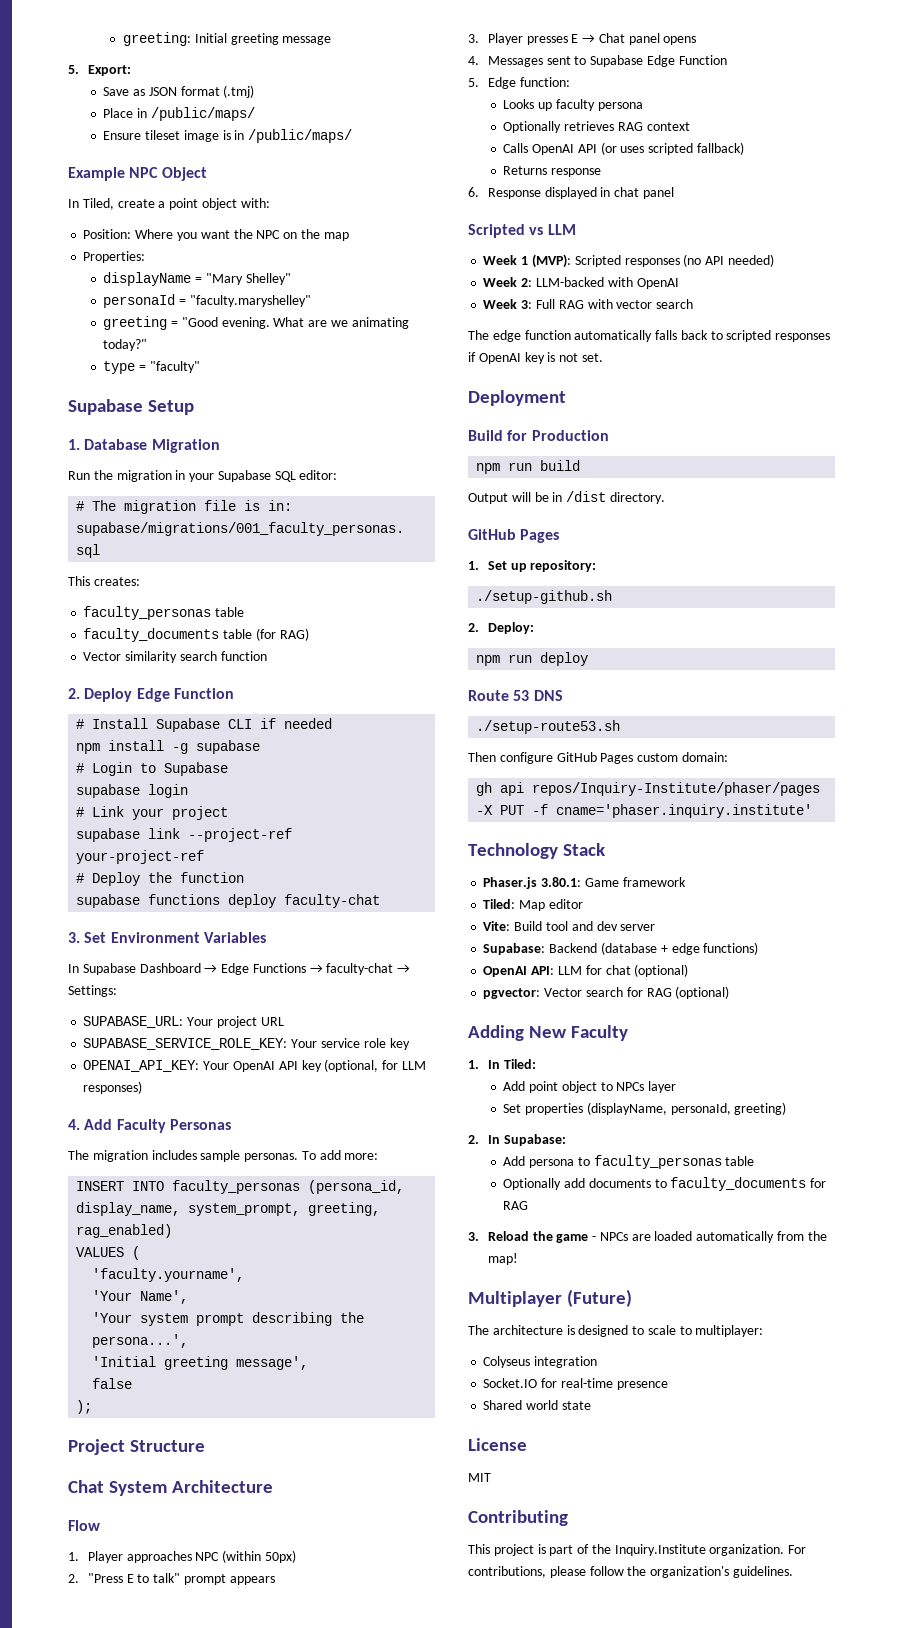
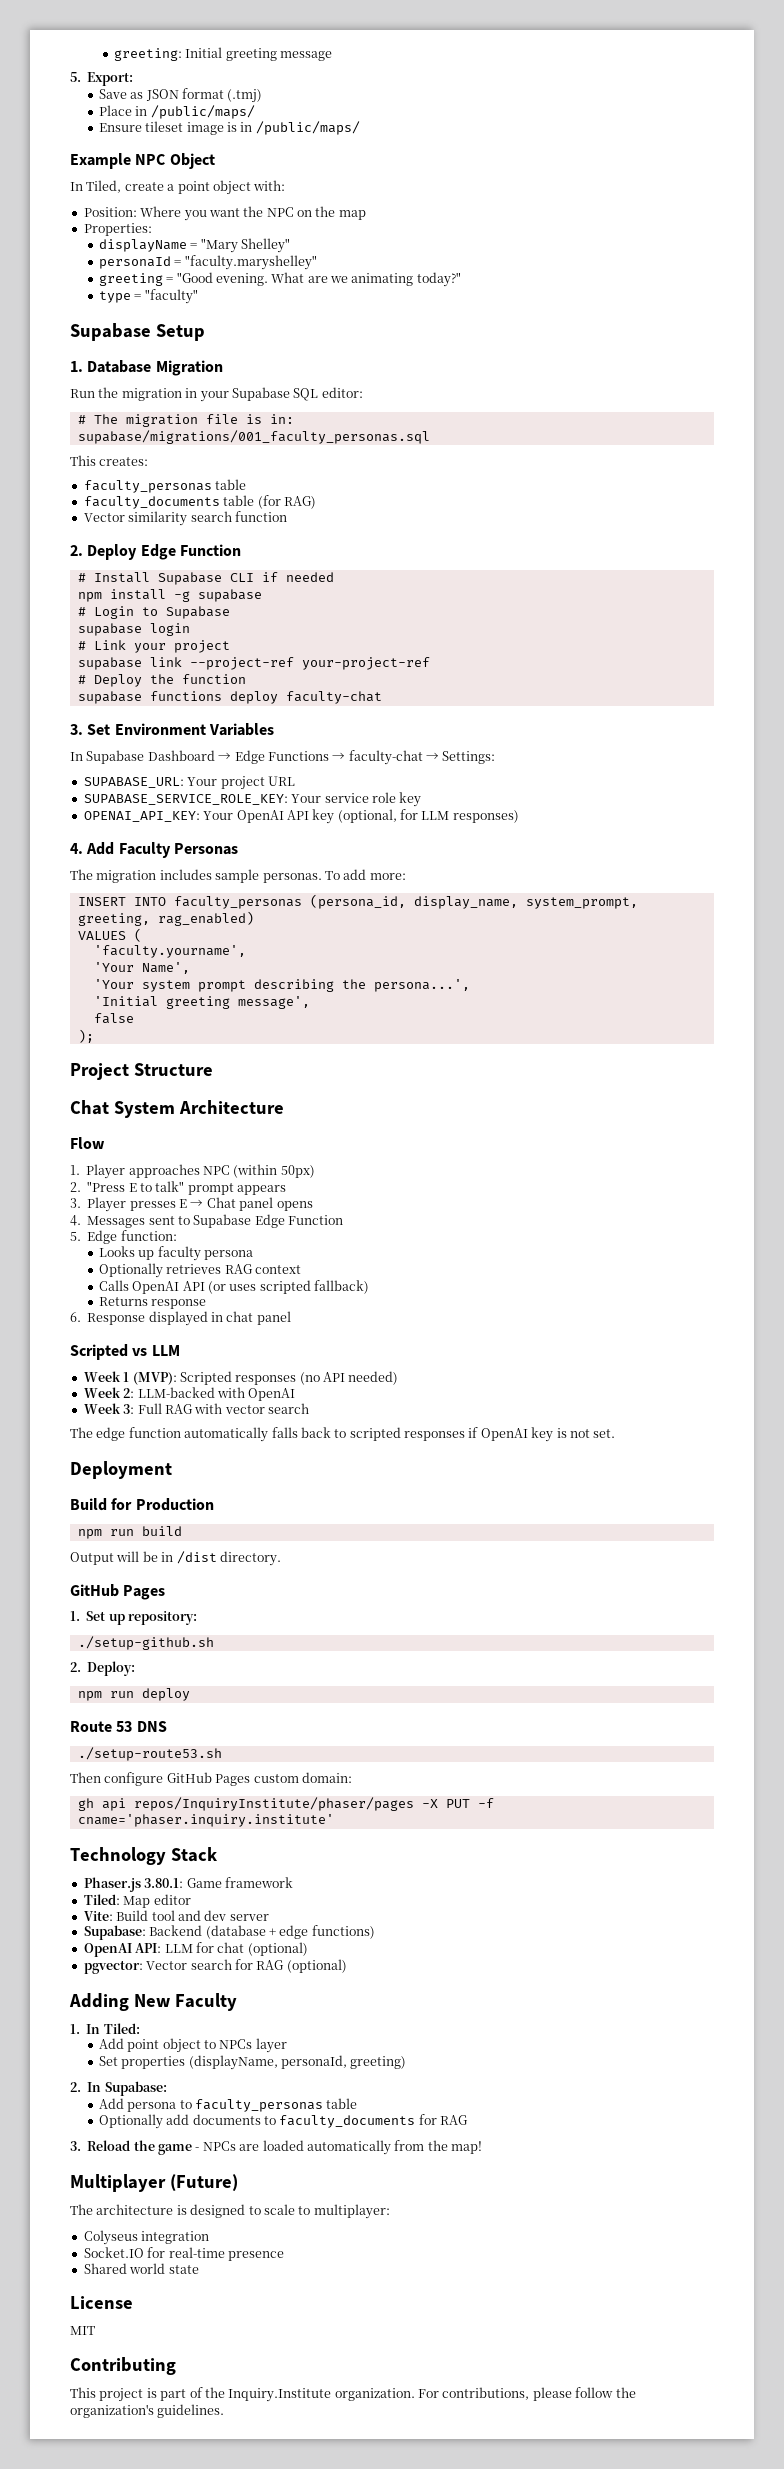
- gh api repos/Inquiry-Institute/phaser/pages -X PUT -f cname='phaser.inquiry.institute'
+ gh api repos/InquiryInstitute/phaser/pages -X PUT -f cname='phaser.inquiry.institute'

